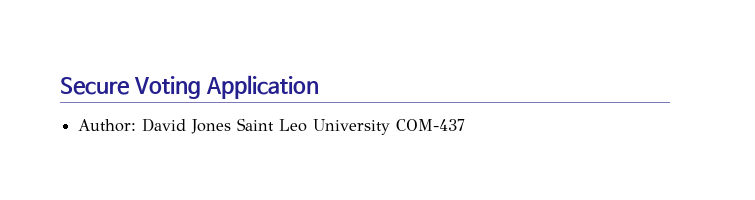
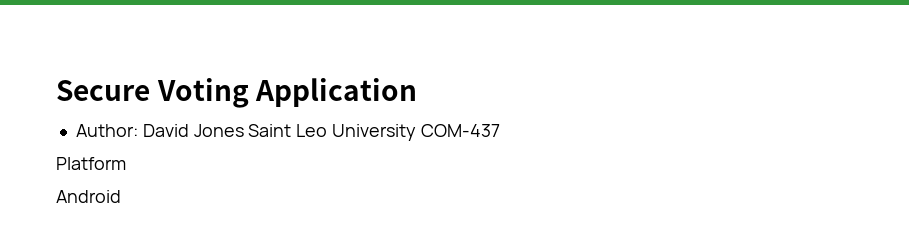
+ Platform
+ Android

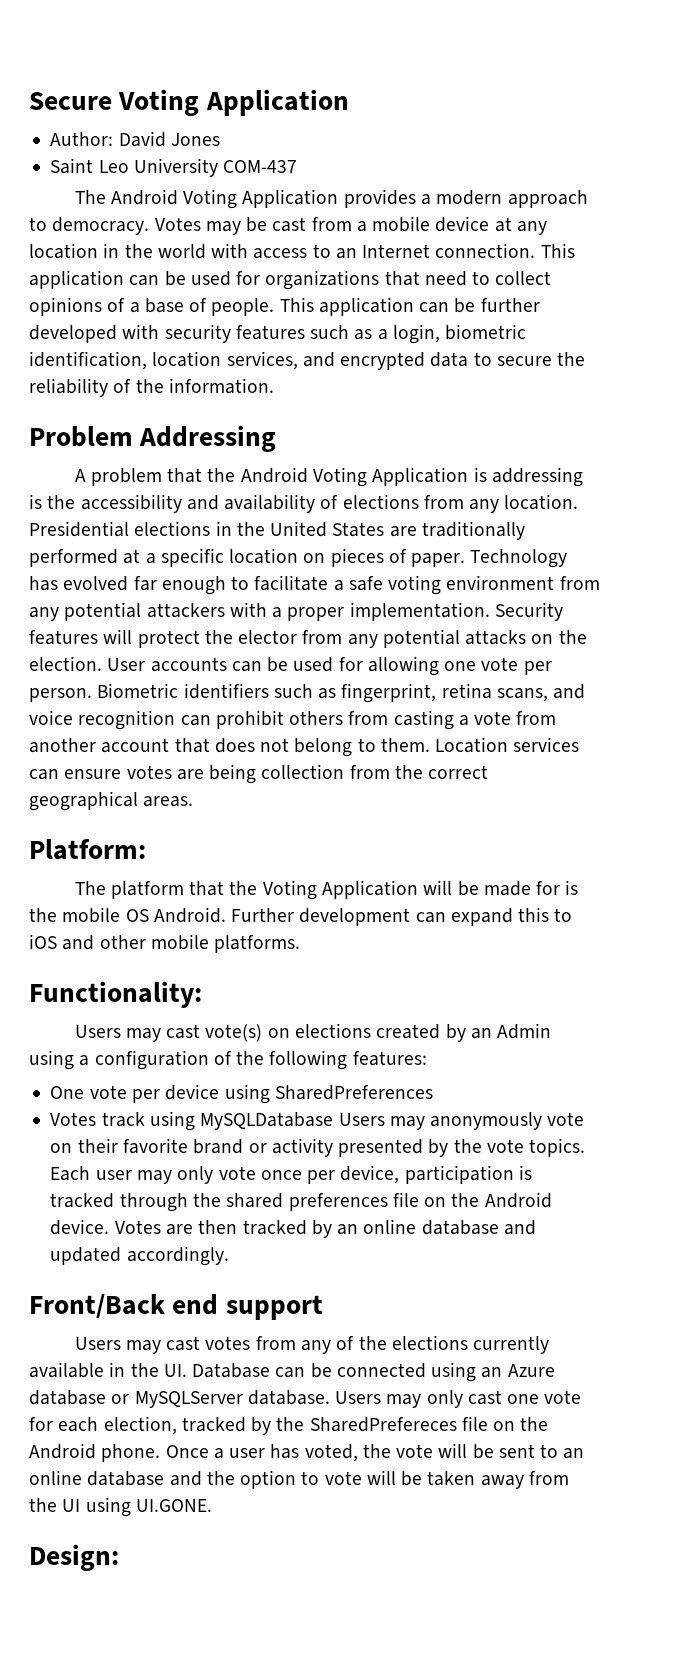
- Author: David Jones Saint Leo University COM-437
+ Author: David Jones
+ Saint Leo University COM-437
- Platform
- Android
+ The Android Voting Application provides a modern approach to democracy. Votes may be cast from a mobile device at any location in the world with access to an Internet connection. This application can be used for organizations that need to collect opinions of a base of people. This application can be further developed with security features such as a login, biometric identification, location services, and encrypted data to secure the reliability of the information.
+ Problem Addressing
+ A problem that the Android Voting Application is addressing is the accessibility and availability of elections from any location. Presidential elections in the United States are traditionally performed at a specific location on pieces of paper. Technology has evolved far enough to facilitate a safe voting environment from any potential attackers with a proper implementation. Security features will protect the elector from any potential attacks on the election. User accounts can be used for allowing one vote per person. Biometric identifiers such as fingerprint, retina scans, and voice recognition can prohibit others from casting a vote from another account that does not belong to them. Location services can ensure votes are being collection from the correct geographical areas.
+ Platform:
+ The platform that the Voting Application will be made for is the mobile OS Android. Further development can expand this to iOS and other mobile platforms.
+ Functionality:
+ Users may cast vote(s) on elections created by an Admin using a configuration of the following features:
+ One vote per device using SharedPreferences
+ Votes track using MySQLDatabase Users may anonymously vote on their favorite brand or activity presented by the vote topics. Each user may only vote once per device, participation is tracked through the shared preferences file on the Android device. Votes are then tracked by an online database and updated accordingly.
+ Front/Back end support
+ Users may cast votes from any of the elections currently available in the UI. Database can be connected using an Azure database or MySQLServer database. Users may only cast one vote for each election, tracked by the SharedPrefereces file on the Android phone. Once a user has voted, the vote will be sent to an online database and the option to vote will be taken away from the UI using UI.GONE.
+ Design:

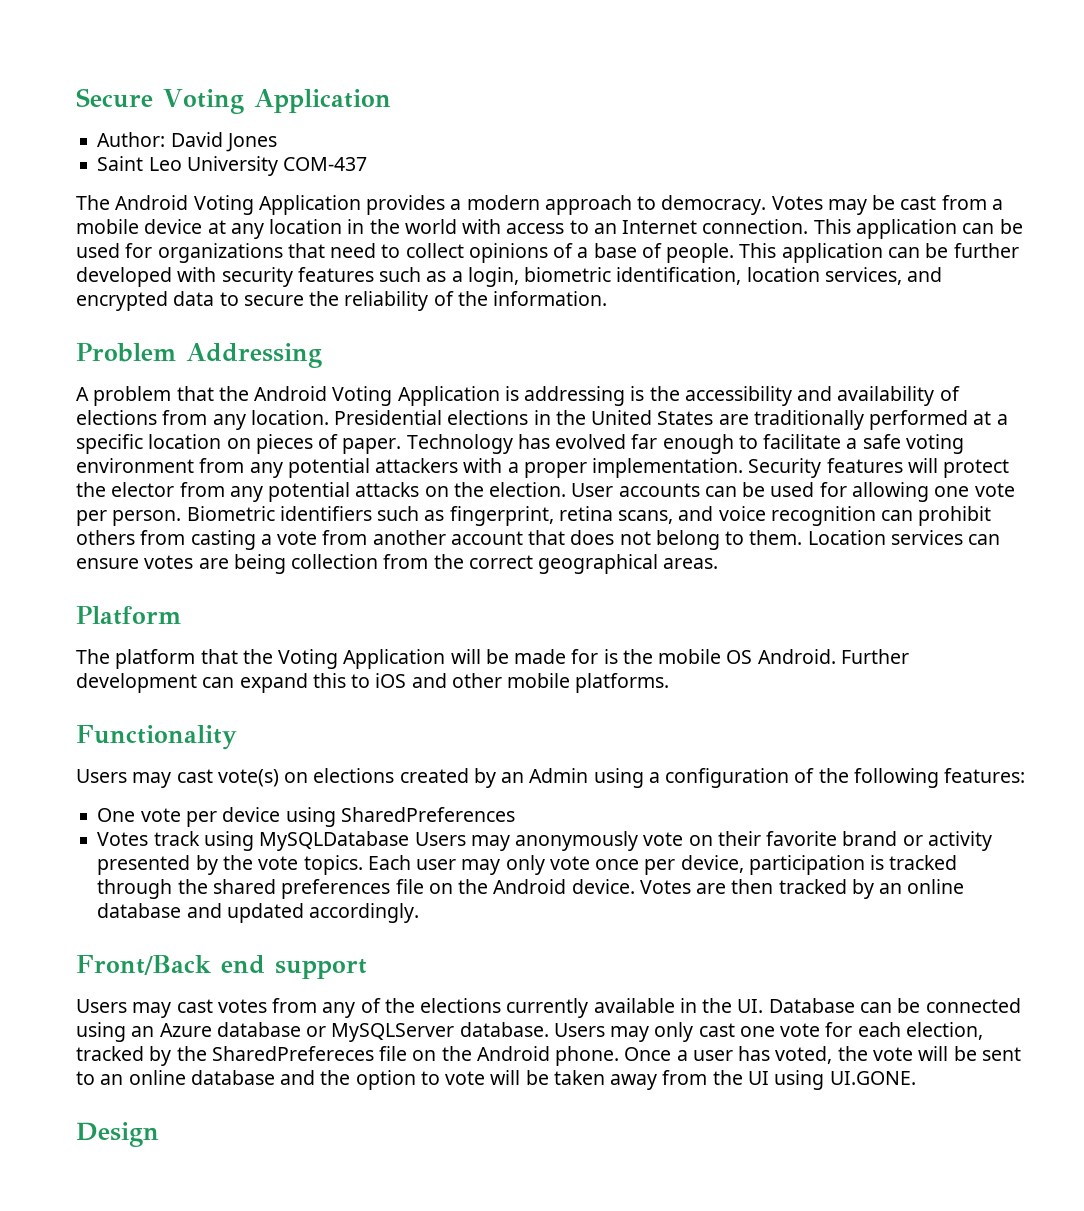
- Platform:
+ Platform
- Functionality:
+ Functionality
- Design:
+ Design

